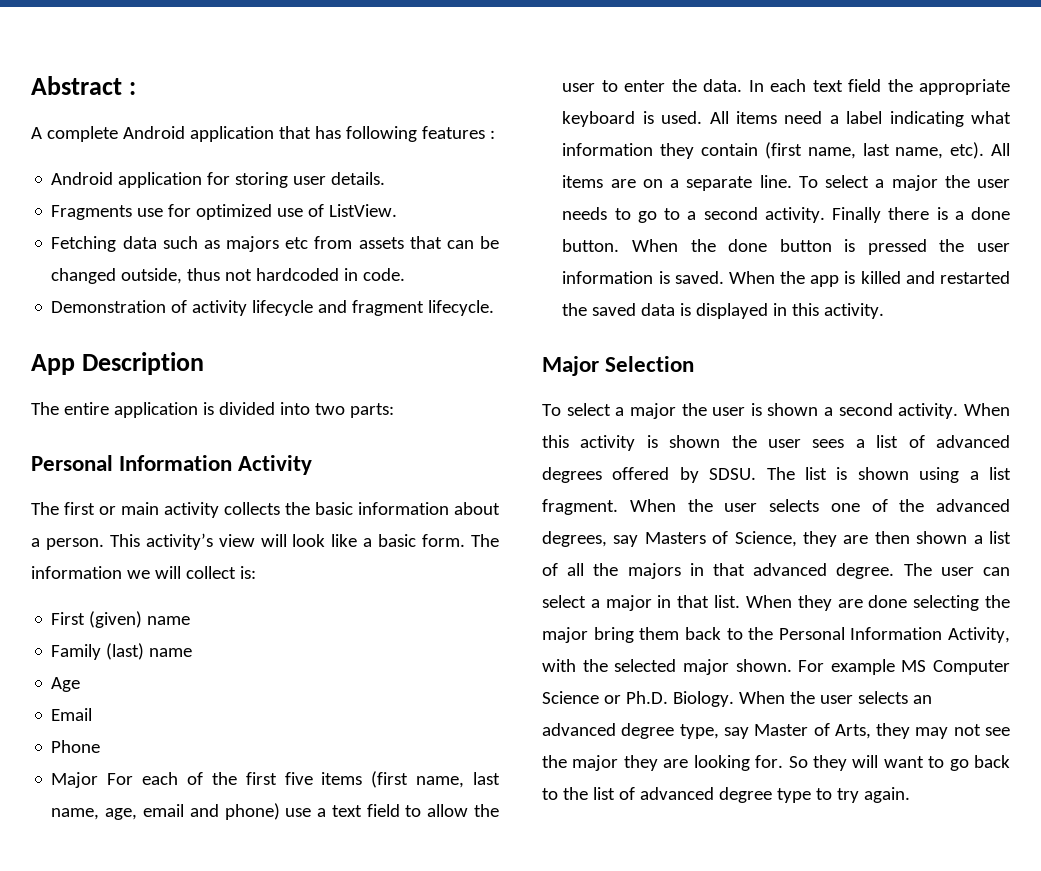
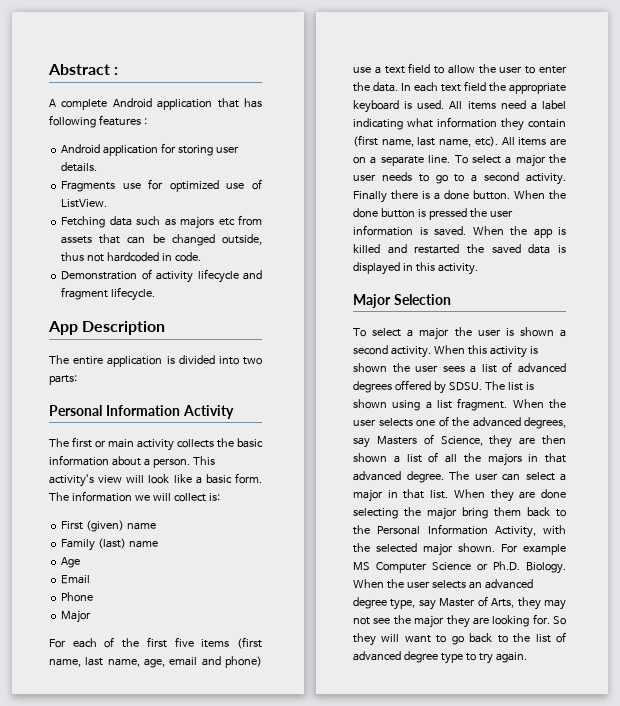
  Phone
- Major For each of the first five items (first name, last name, age, email and phone) use a text field to allow the user to enter the data.
+ Major
+ For each of the first five items (first name, last name, age, email and phone) use a text field to allow the user to enter the data.

